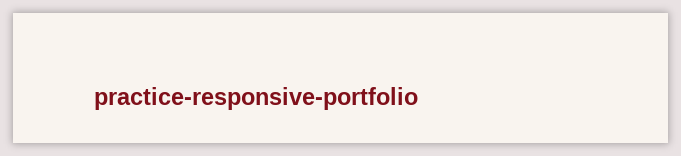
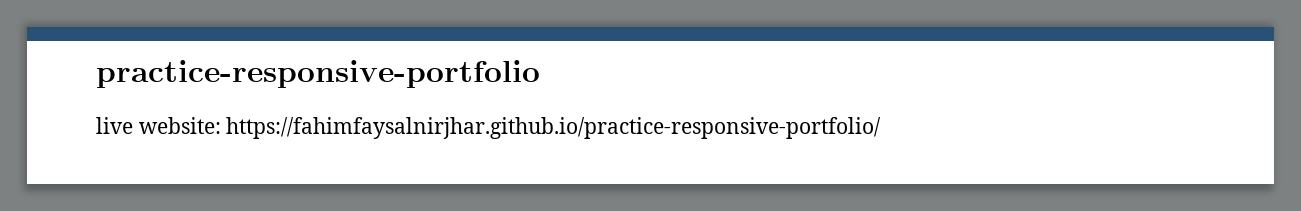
+ live website: https://fahimfaysalnirjhar.github.io/practice-responsive-portfolio/

